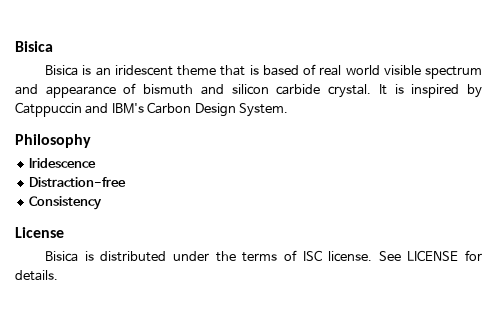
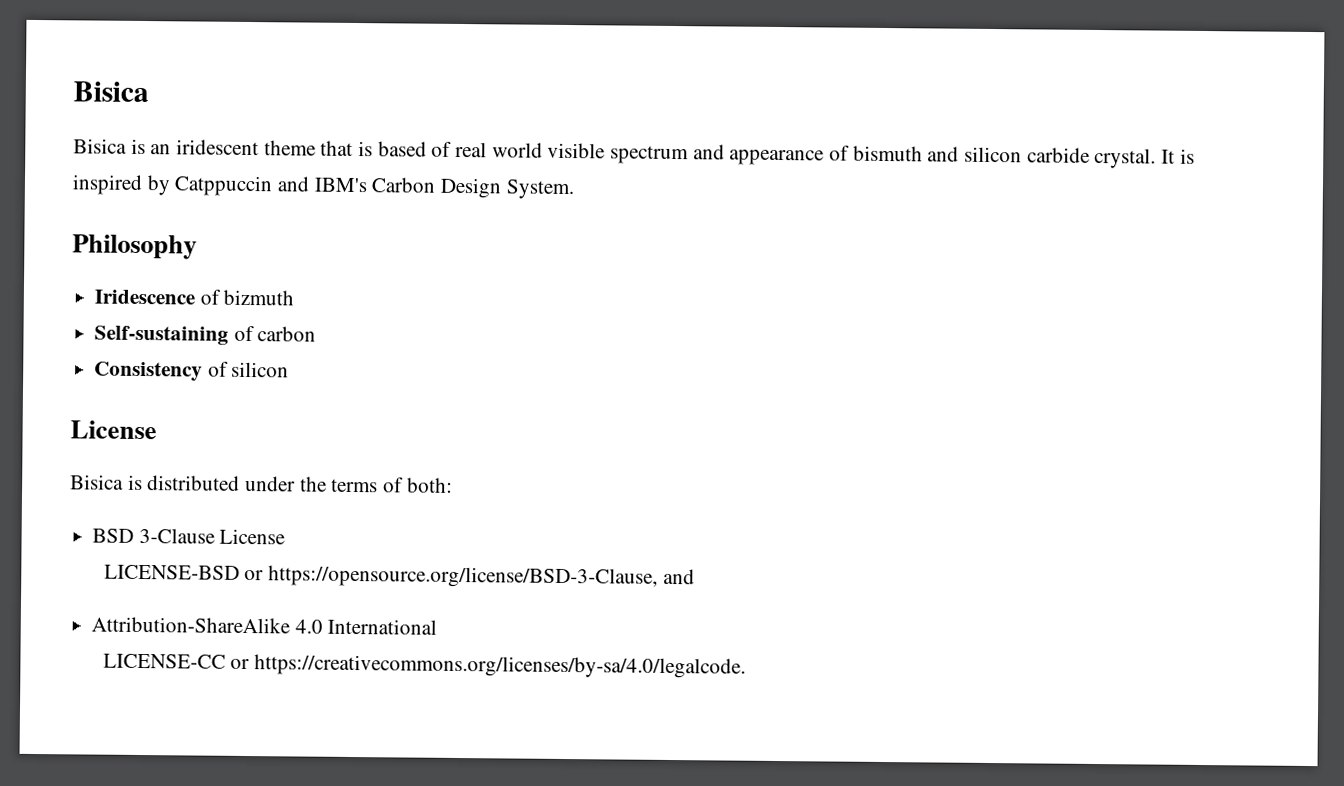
- Iridescence
- Distraction-free
+ Iridescence of bizmuth
+ Self-sustaining of carbon
- Consistency
+ Consistency of silicon
- Bisica is distributed under the terms of ISC license. See LICENSE for details.
+ Bisica is distributed under the terms of both:
+ BSD 3-Clause License
+ LICENSE-BSD or https://opensource.org/license/BSD-3-Clause, and
+ Attribution-ShareAlike 4.0 International
+ LICENSE-CC or https://creativecommons.org/licenses/by-sa/4.0/legalcode.

